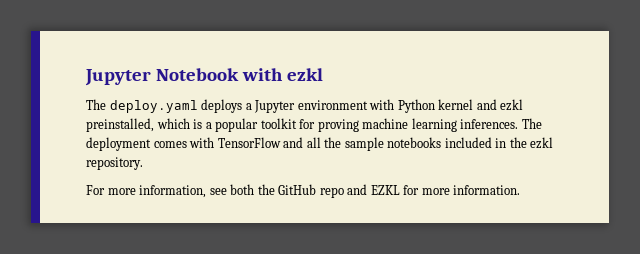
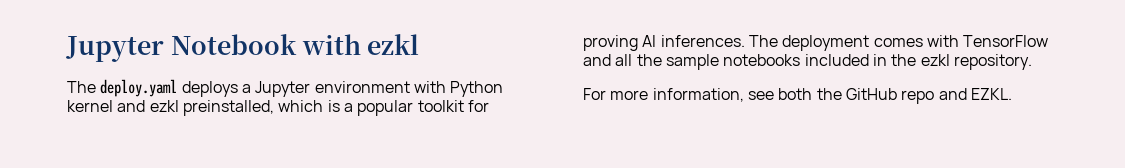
- The deploy.yaml deploys a Jupyter environment with Python kernel and ezkl preinstalled, which is a popular toolkit for proving machine learning inferences.
+ The deploy.yaml deploys a Jupyter environment with Python kernel and ezkl preinstalled, which is a popular toolkit for proving AI inferences.
- For more information, see both the GitHub repo and EZKL for more information.
+ For more information, see both the GitHub repo and EZKL.

